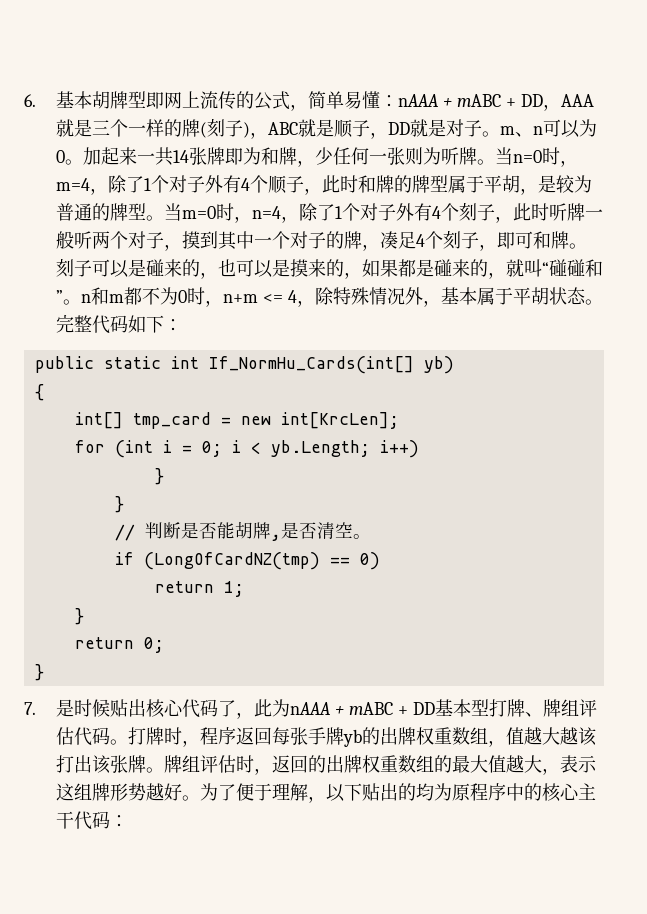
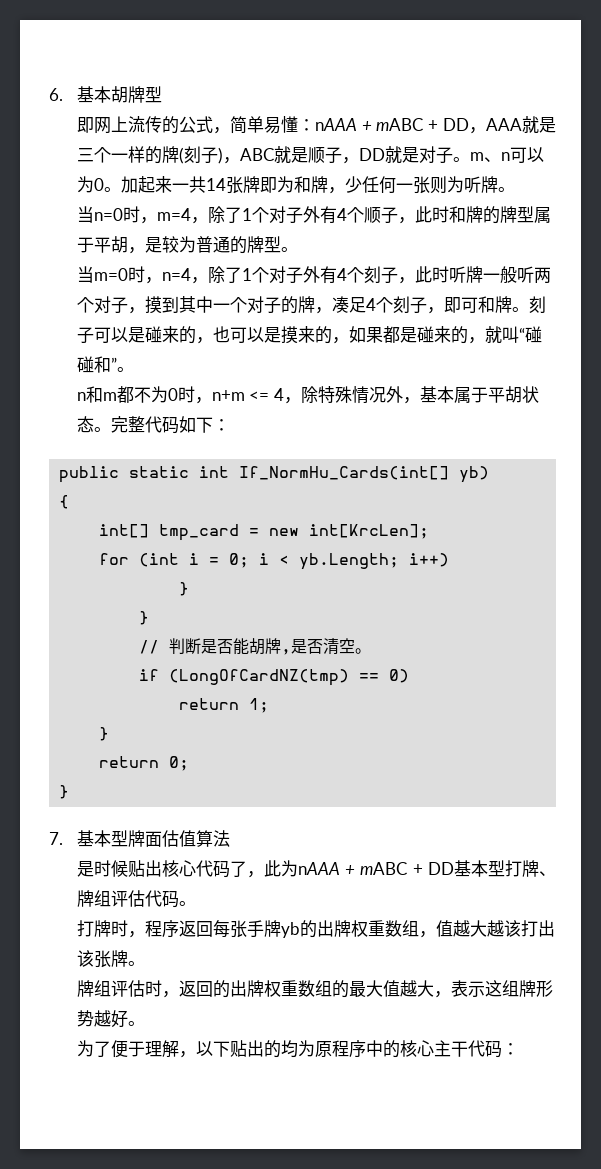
- 6.基本胡牌型即网上流传的公式，简单易懂：nAAA + mABC + DD，AAA就是三个一样的牌(刻子)，ABC就是顺子，DD就是对子。m、n可以为0。
+ 6.基本胡牌型
+ 即网上流传的公式，简单易懂：nAAA + mABC + DD，AAA就是三个一样的牌(刻子)，ABC就是顺子，DD就是对子。m、n可以为0。
- 加起来一共14张牌即为和牌，少任何一张则为听牌。当n=0时，m=4，除了1个对子外有4个顺子，此时和牌的牌型属于平胡，是较为普通的牌型。当m=0时，n=4，除了1个对子外有4个刻子，此时听牌一般听两个对子，摸到其中一个对子的牌，凑足4个刻子，即可和牌。
+ 加起来一共14张牌即为和牌，少任何一张则为听牌。
+ 当n=0时，m=4，除了1个对子外有4个顺子，此时和牌的牌型属于平胡，是较为普通的牌型。
+ 当m=0时，n=4，除了1个对子外有4个刻子，此时听牌一般听两个对子，摸到其中一个对子的牌，凑足4个刻子，即可和牌。
- 刻子可以是碰来的，也可以是摸来的，如果都是碰来的，就叫“碰碰和”。n和m都不为0时，n+m <= 4，除特殊情况外，基本属于平胡状态。
+ 刻子可以是碰来的，也可以是摸来的，如果都是碰来的，就叫“碰碰和”。
+ n和m都不为0时，n+m <= 4，除特殊情况外，基本属于平胡状态。
- 7.是时候贴出核心代码了，此为nAAA + mABC + DD基本型打牌、牌组评估代码。打牌时，程序返回每张手牌yb的出牌权重数组，值越大越该打出该张牌。牌组评估时，返回的出牌权重数组的最大值越大，表示这组牌形势越好。为了便于理解，以下贴出的均为原程序中的核心主干代码：
+ 7.基本型牌面估值算法
+ 是时候贴出核心代码了，此为nAAA + mABC + DD基本型打牌、牌组评估代码。
+ 打牌时，程序返回每张手牌yb的出牌权重数组，值越大越该打出该张牌。
+ 牌组评估时，返回的出牌权重数组的最大值越大，表示这组牌形势越好。
+ 为了便于理解，以下贴出的均为原程序中的核心主干代码：

